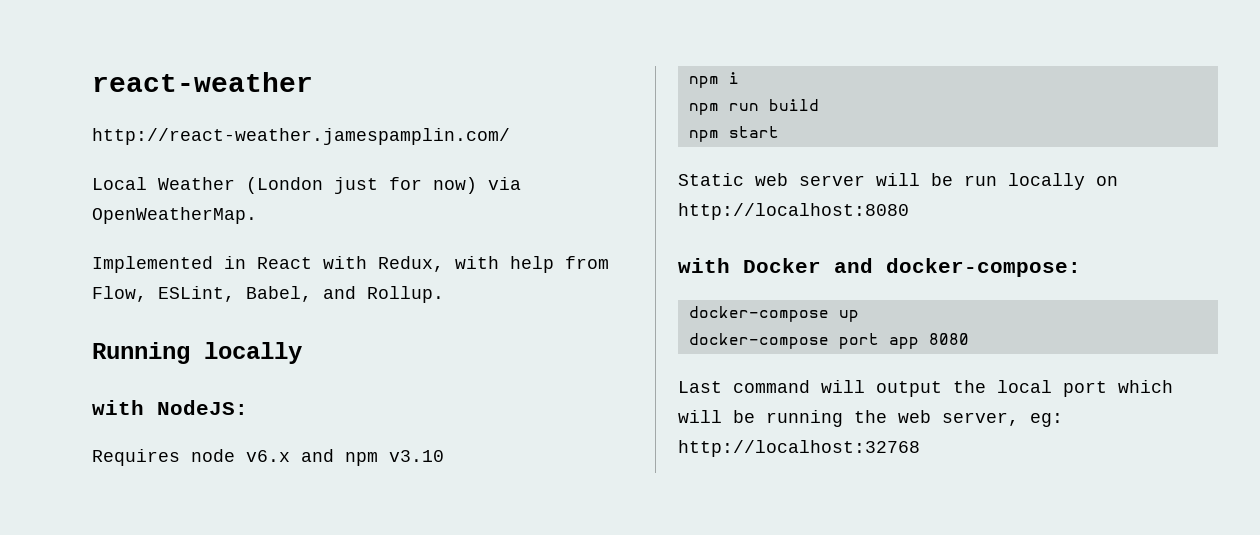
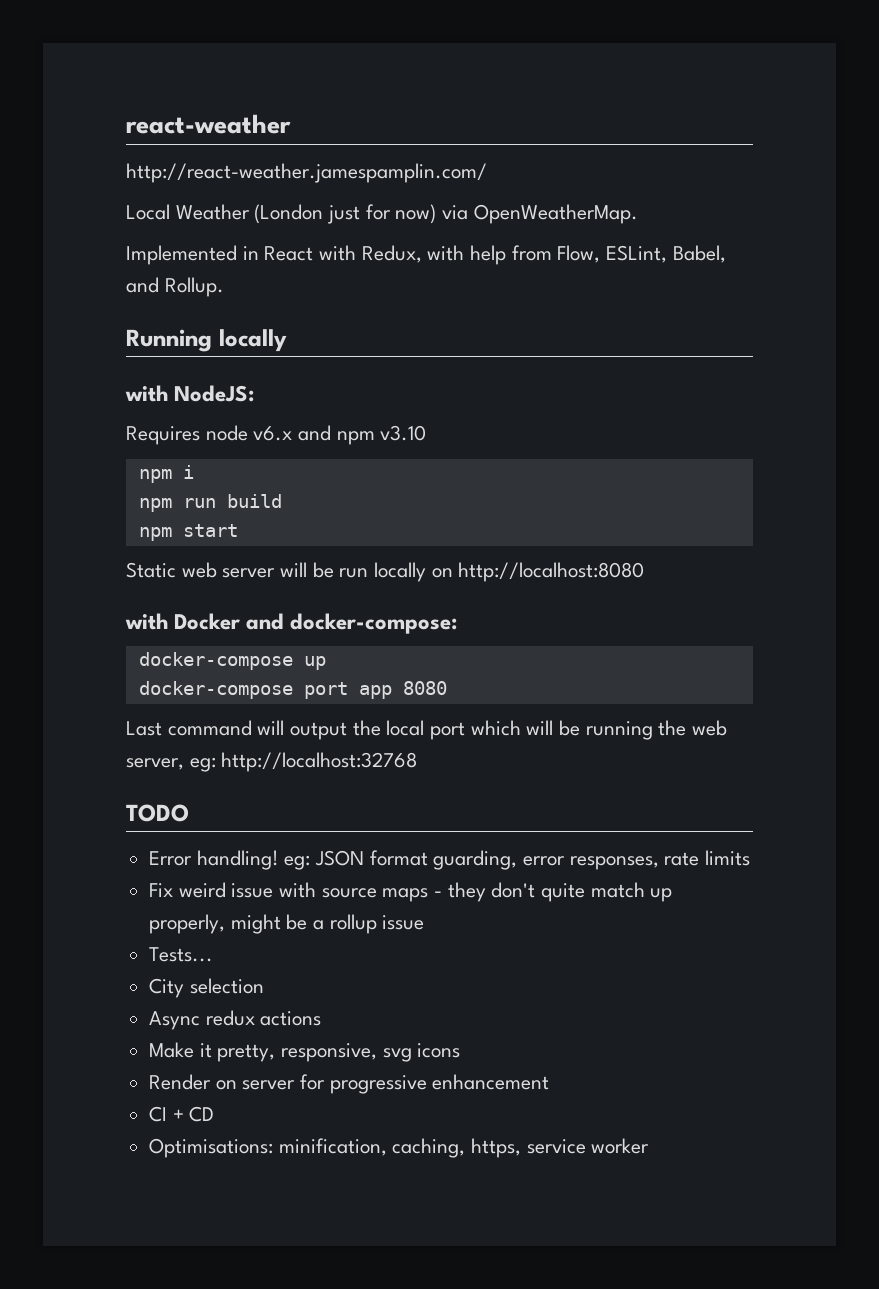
+ TODO
+ Error handling! eg: JSON format guarding, error responses, rate limits
+ Fix weird issue with source maps - they don't quite match up properly, might be a rollup issue
+ Tests...
+ City selection
+ Async redux actions
+ Make it pretty, responsive, svg icons
+ Render on server for progressive enhancement
+ CI + CD
+ Optimisations: minification, caching, https, service worker

